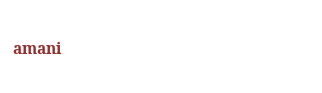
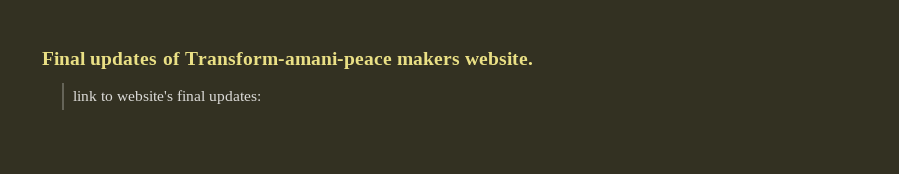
- amani
+ Final updates of Transform-amani-peace makers website.
+ link to website's final updates:

